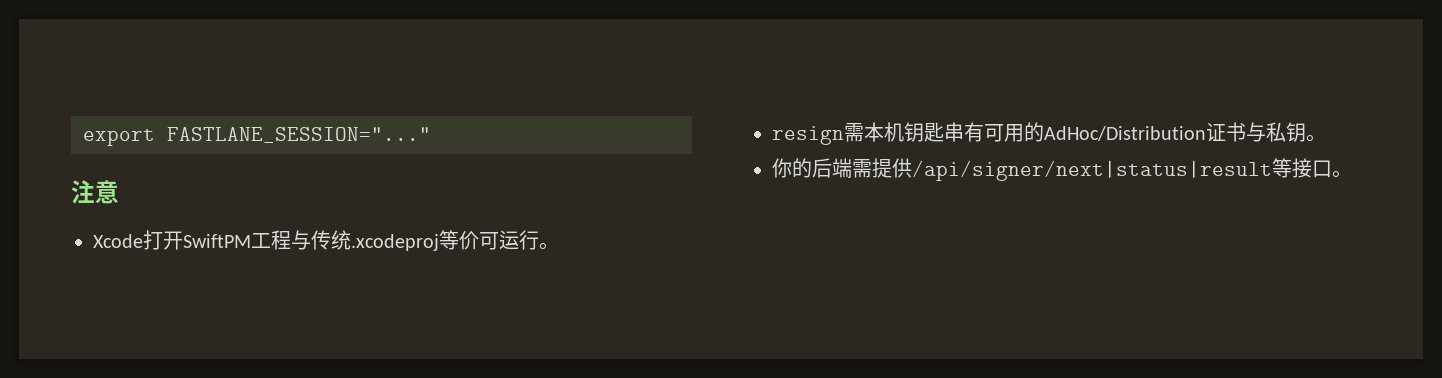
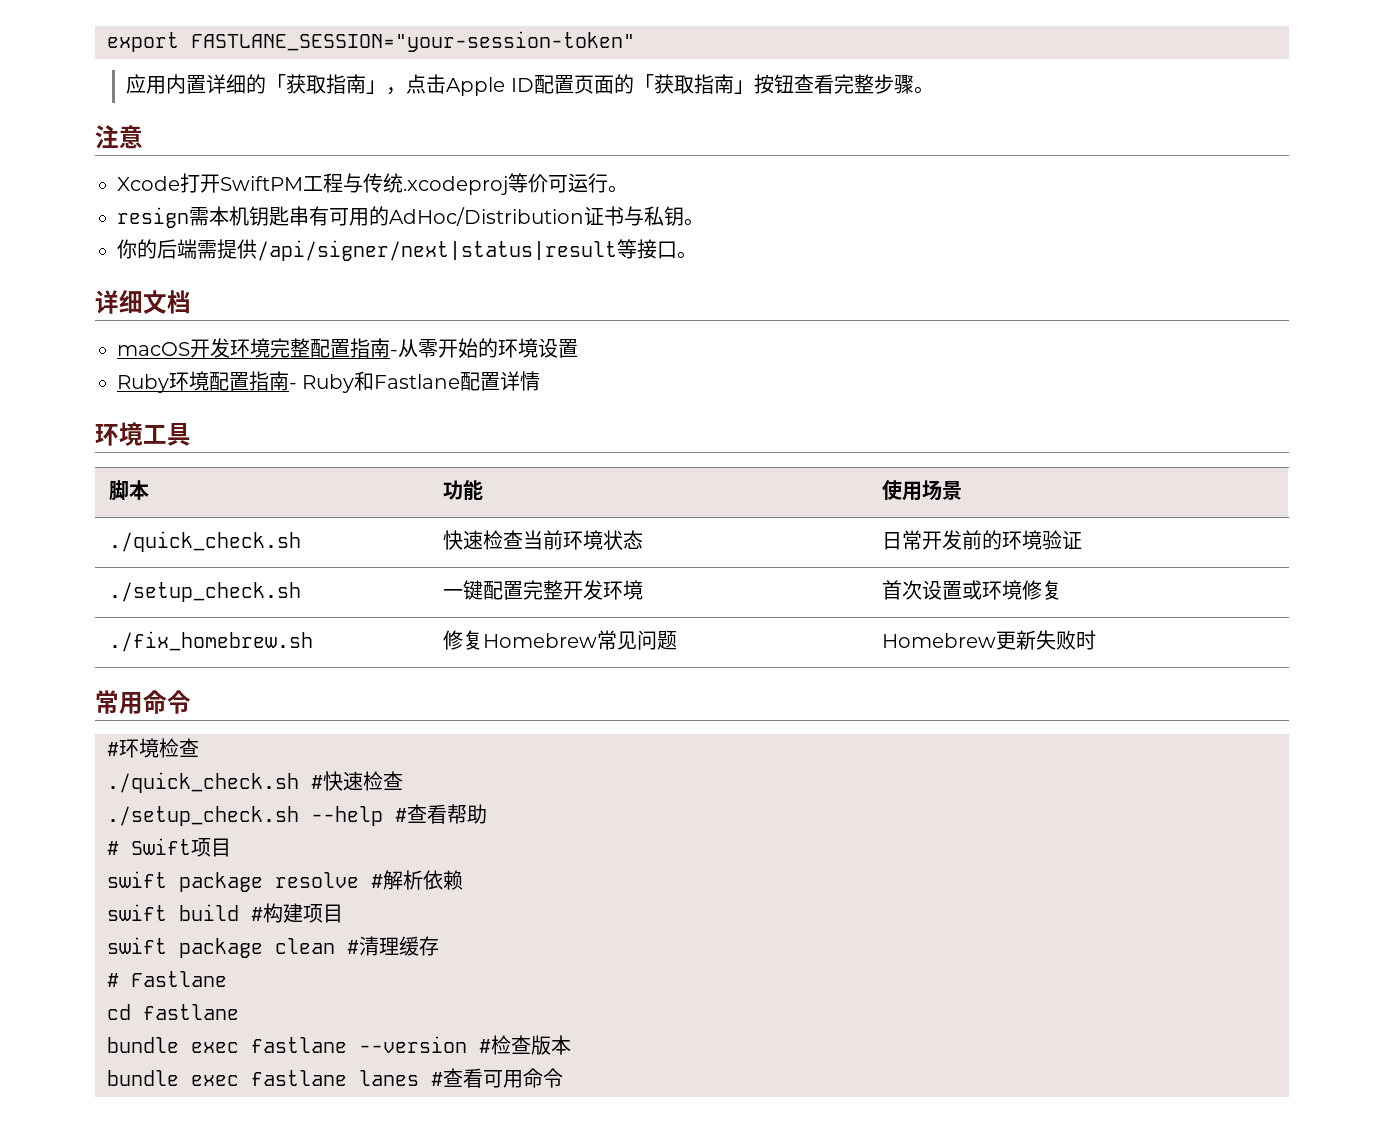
- export FASTLANE_SESSION="..."
+ export FASTLANE_SESSION="your-session-token"
+ 应用内置详细的「获取指南」，点击Apple ID配置页面的「获取指南」按钮查看完整步骤。
+ 详细文档
+ macOS开发环境完整配置指南-从零开始的环境设置
+ Ruby环境配置指南- Ruby和Fastlane配置详情
+ 环境工具
+ 脚本 | 功能 | 使用场景
+ ./quick_check.sh | 快速检查当前环境状态 | 日常开发前的环境验证
+ ./setup_check.sh | 一键配置完整开发环境 | 首次设置或环境修复
+ ./fix_homebrew.sh | 修复Homebrew常见问题 | Homebrew更新失败时
+ 常用命令
+ #环境检查
+ ./quick_check.sh #快速检查
+ ./setup_check.sh --help #查看帮助
+ # Swift项目
+ swift package resolve #解析依赖
+ swift build #构建项目
+ swift package clean #清理缓存
+ # Fastlane
+ cd fastlane
+ bundle exec fastlane --version #检查版本
+ bundle exec fastlane lanes #查看可用命令

